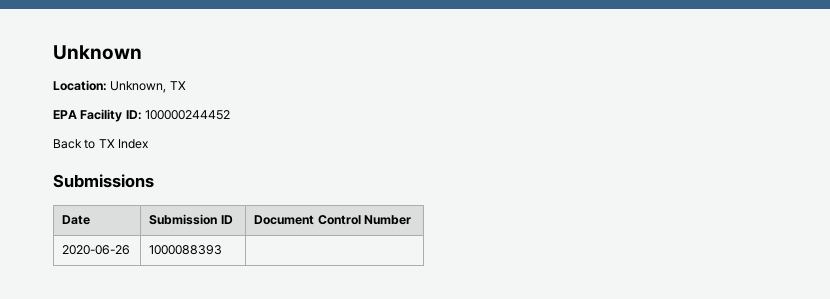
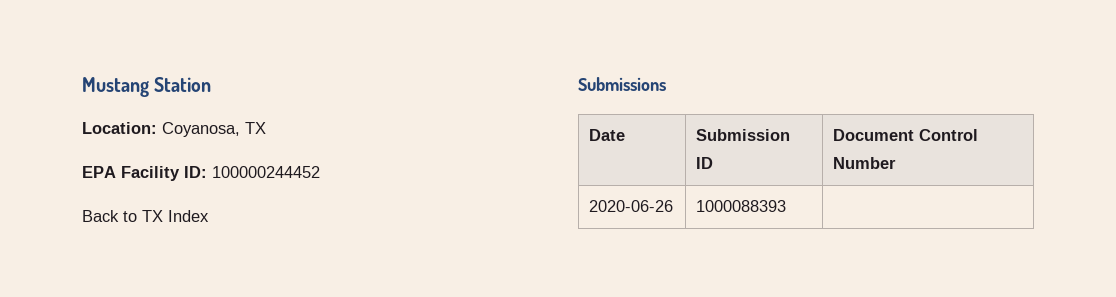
- Unknown
+ Mustang Station
- Location: Unknown, TX
+ Location: Coyanosa, TX

